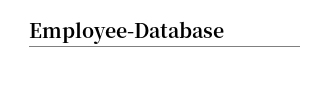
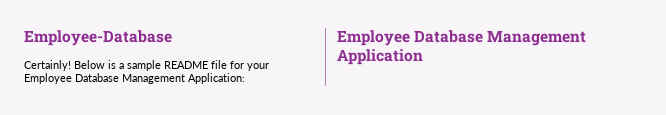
+ Certainly! Below is a sample README file for your Employee Database Management Application:
+ Employee Database Management Application

